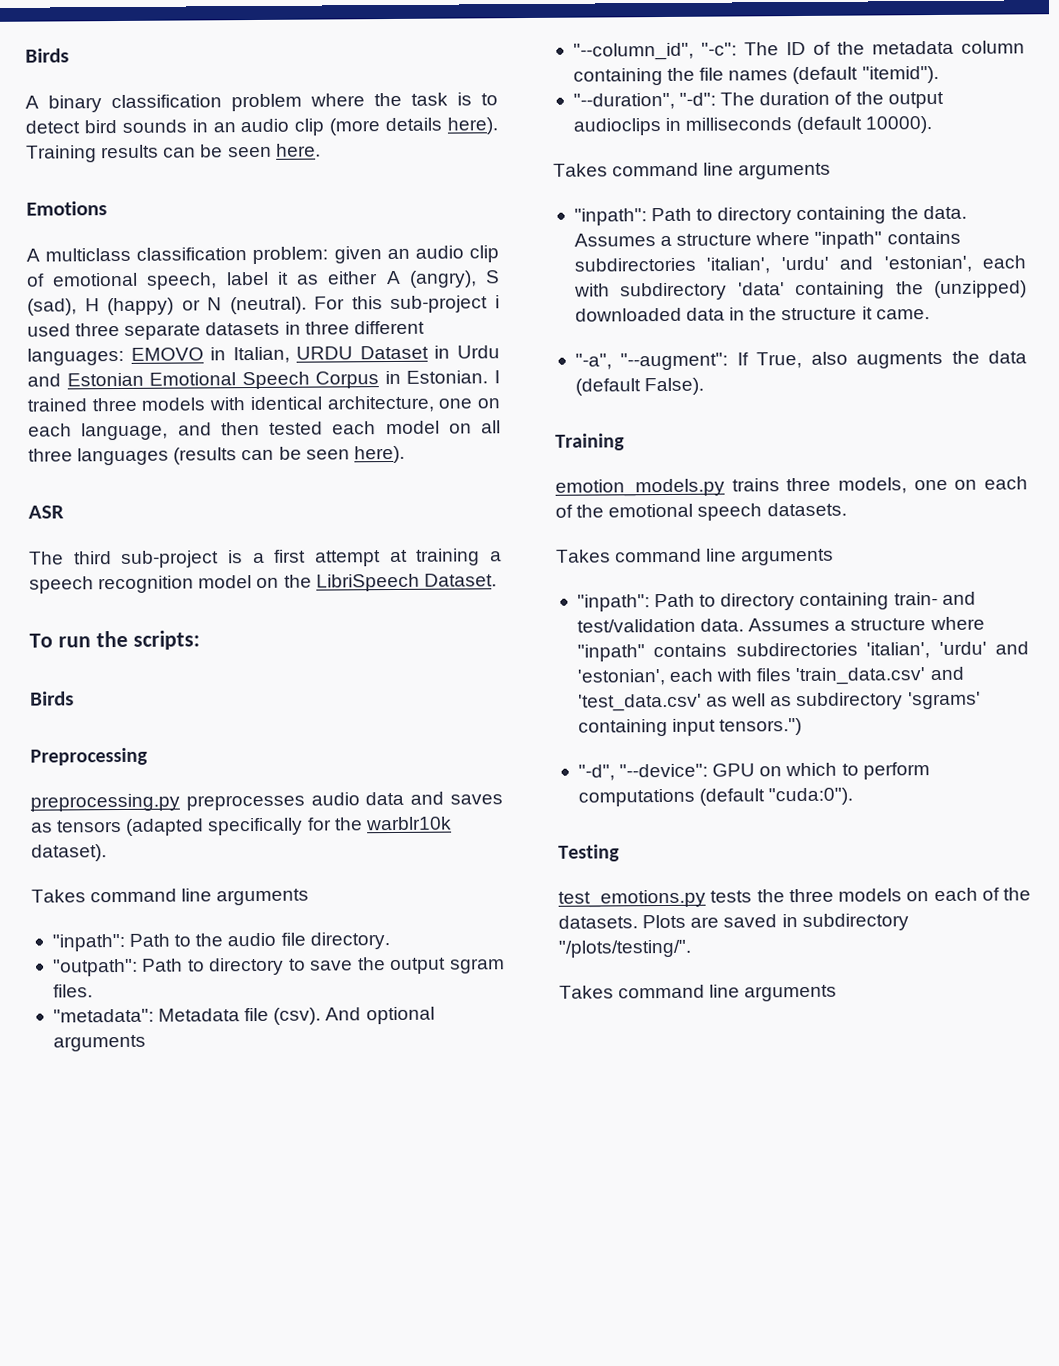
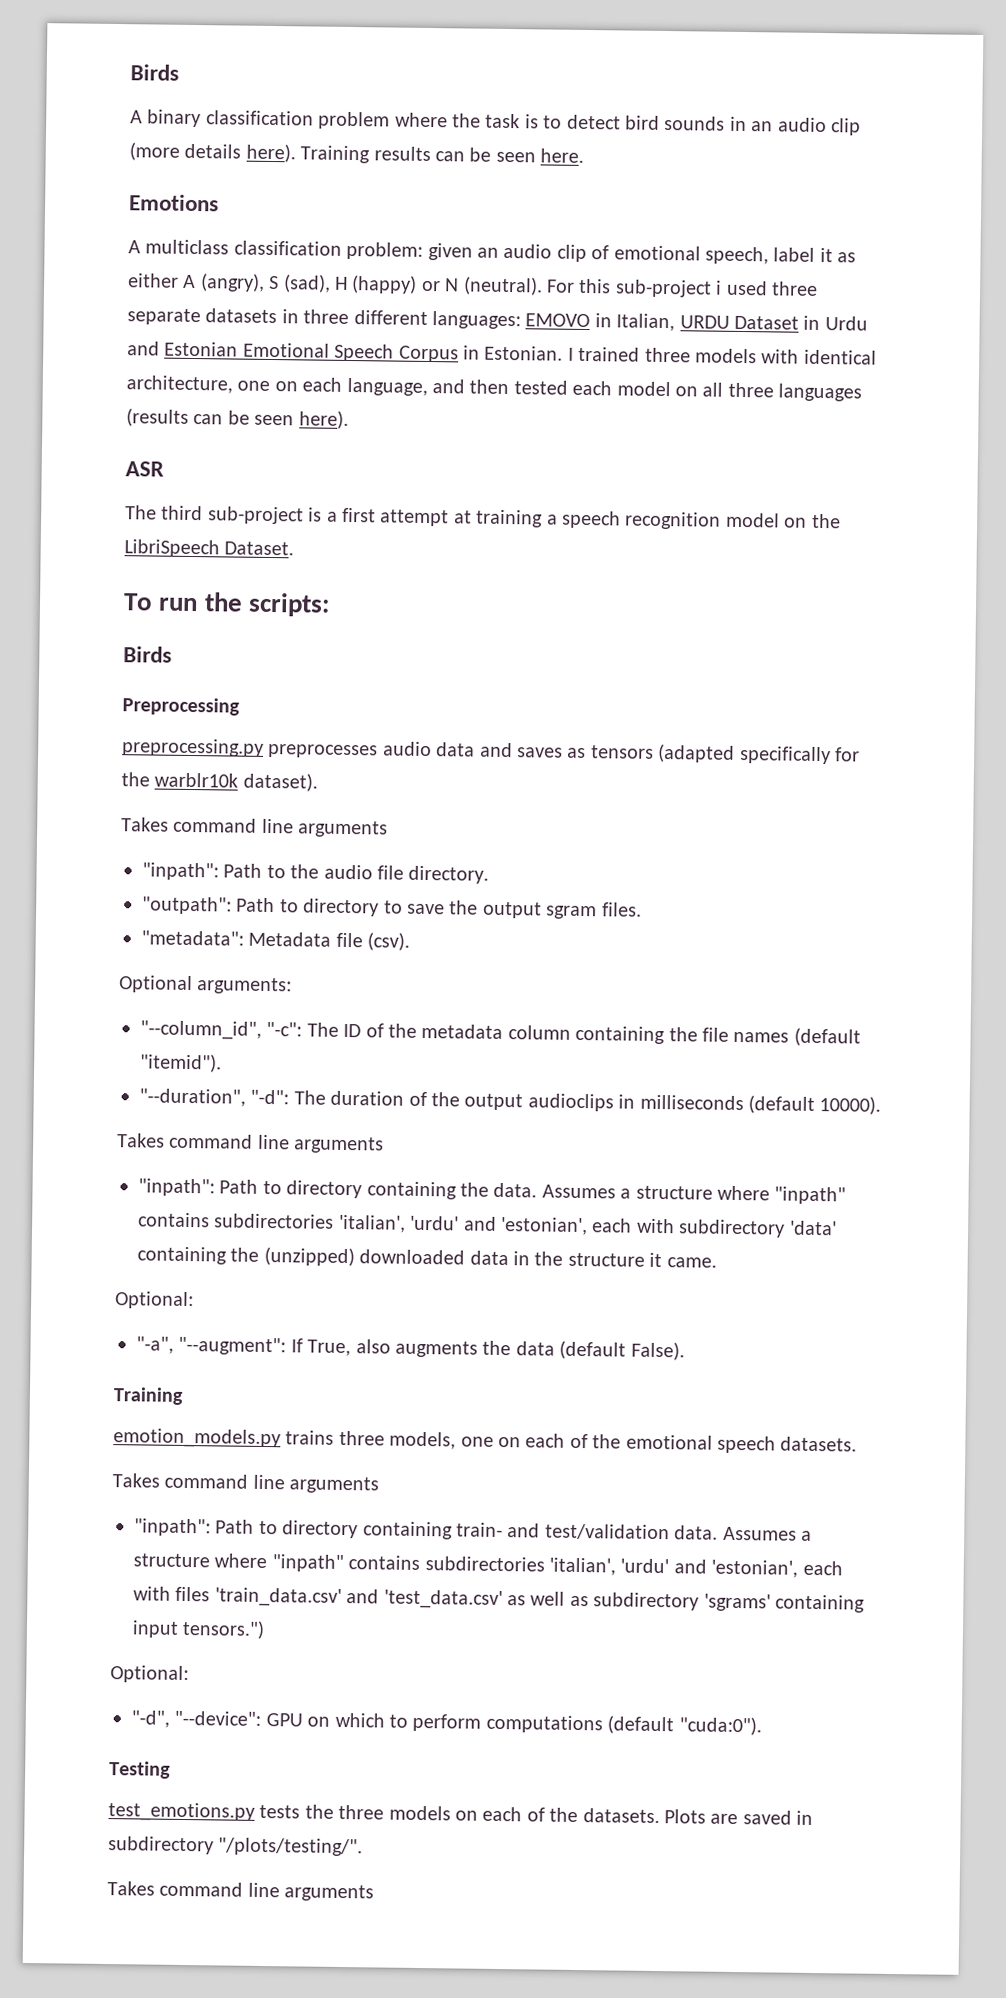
- "metadata": Metadata file (csv). And optional arguments
+ "metadata": Metadata file (csv).
+ Optional arguments:
  Assumes a structure where "inpath" contains subdirectories 'italian', 'urdu' and 'estonian', each with subdirectory 'data' containing the (unzipped) downloaded data in the structure it came.
+ Optional:
  Assumes a structure where "inpath" contains subdirectories 'italian', 'urdu' and 'estonian', each with files 'train_data.csv' and 'test_data.csv' as well as subdirectory 'sgrams' containing input tensors.")
+ Optional:

